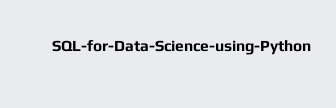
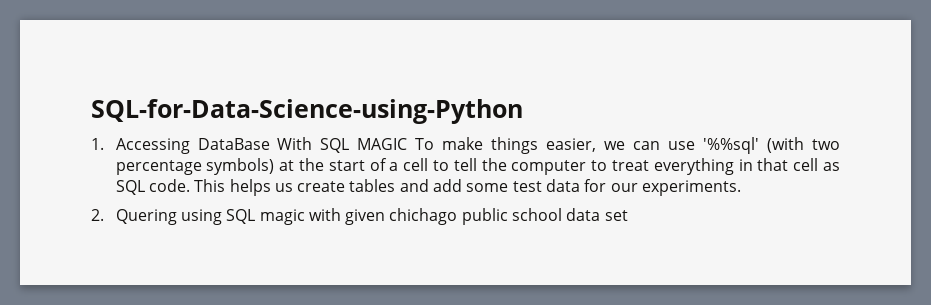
+ 1. Accessing DataBase With SQL MAGIC To make things easier, we can use '%%sql' (with two percentage symbols) at the start of a cell to tell the computer to treat everything in that cell as SQL code. This helps us create tables and add some test data for our experiments.
+ 2. Quering using SQL magic with given chichago public school data set

